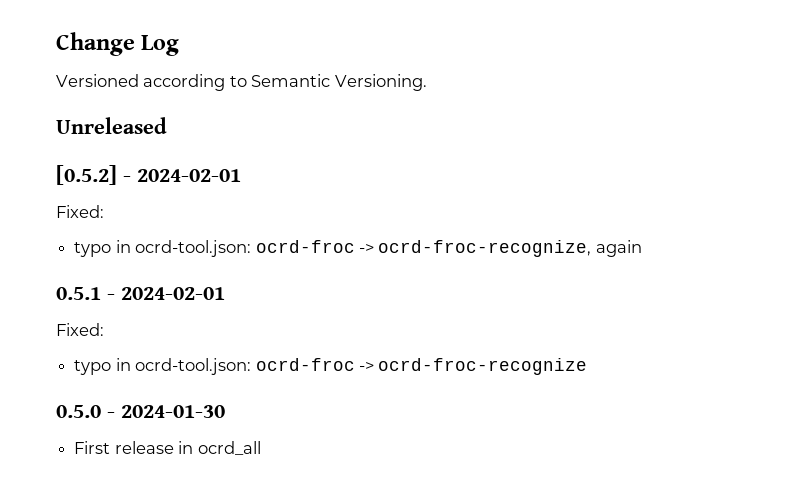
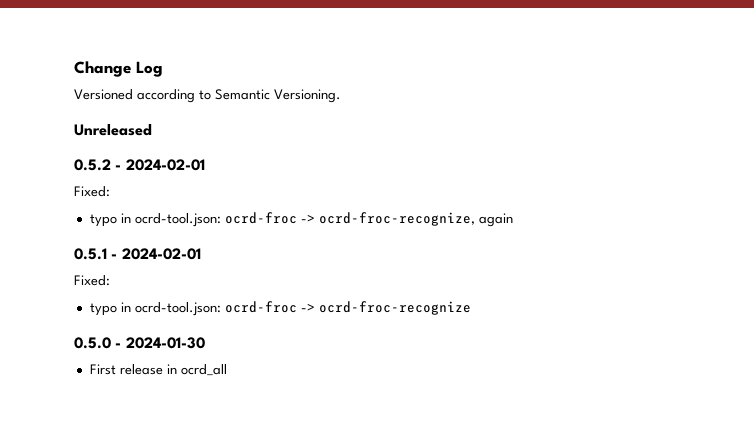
- [0.5.2] - 2024-02-01
+ 0.5.2 - 2024-02-01

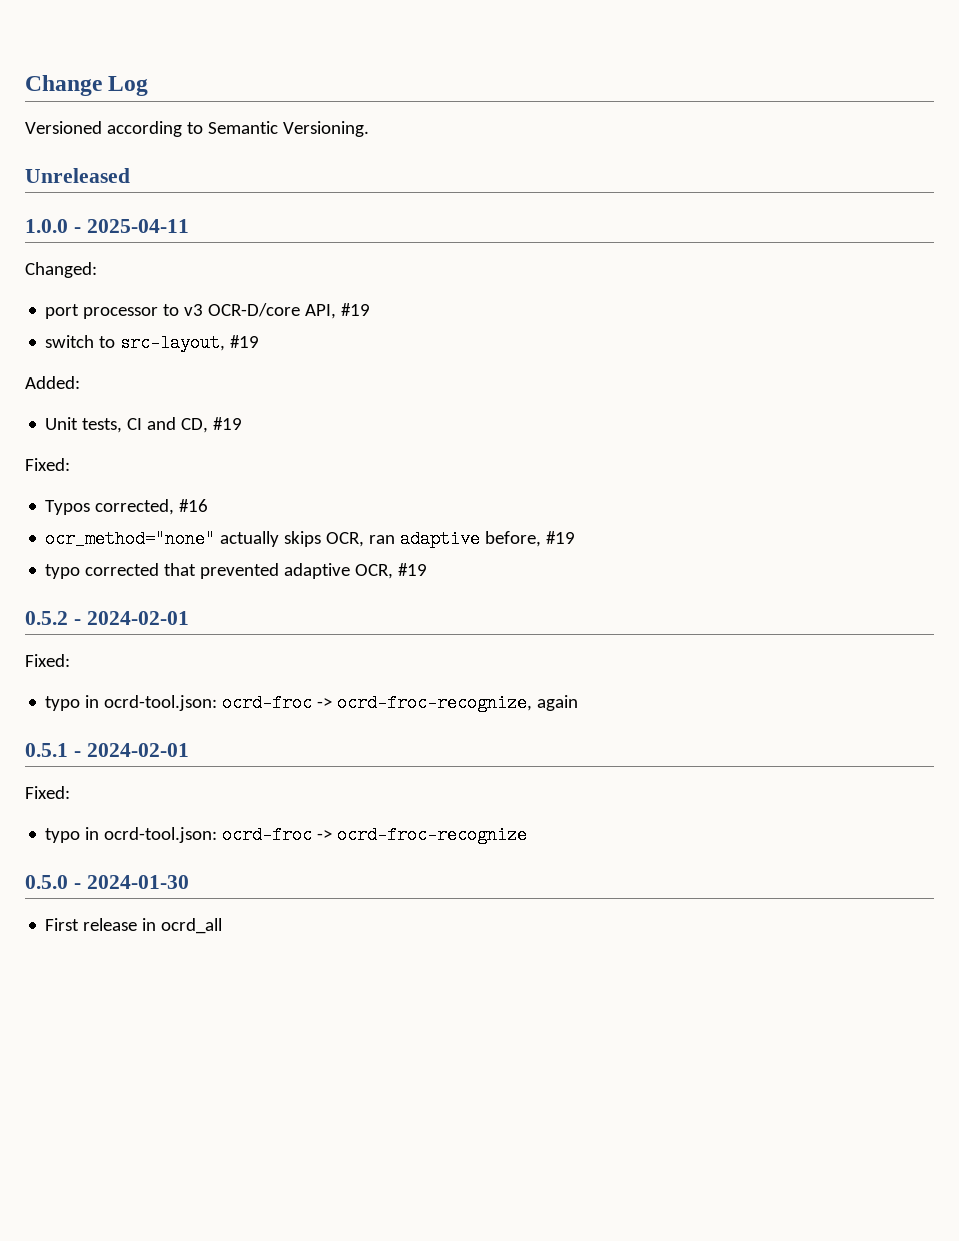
+ 1.0.0 - 2025-04-11
+ Changed:
+ port processor to v3 OCR-D/core API, #19
+ switch to src-layout, #19
+ Added:
+ Unit tests, CI and CD, #19
+ Fixed:
+ Typos corrected, #16
+ ocr_method="none" actually skips OCR, ran adaptive before, #19
+ typo corrected that prevented adaptive OCR, #19

